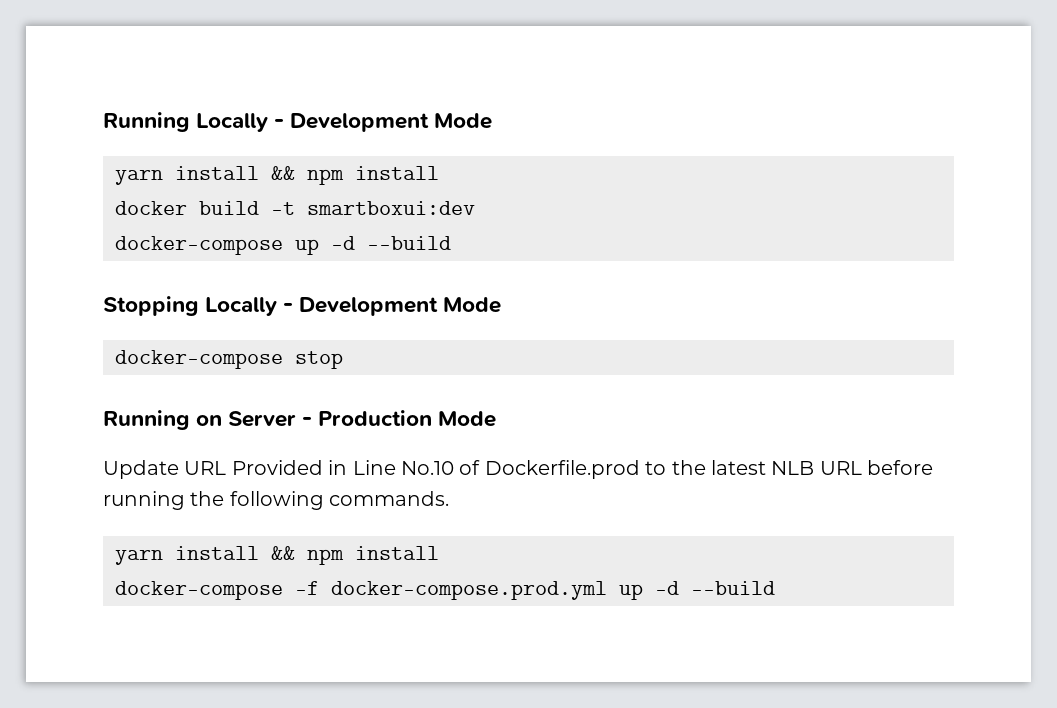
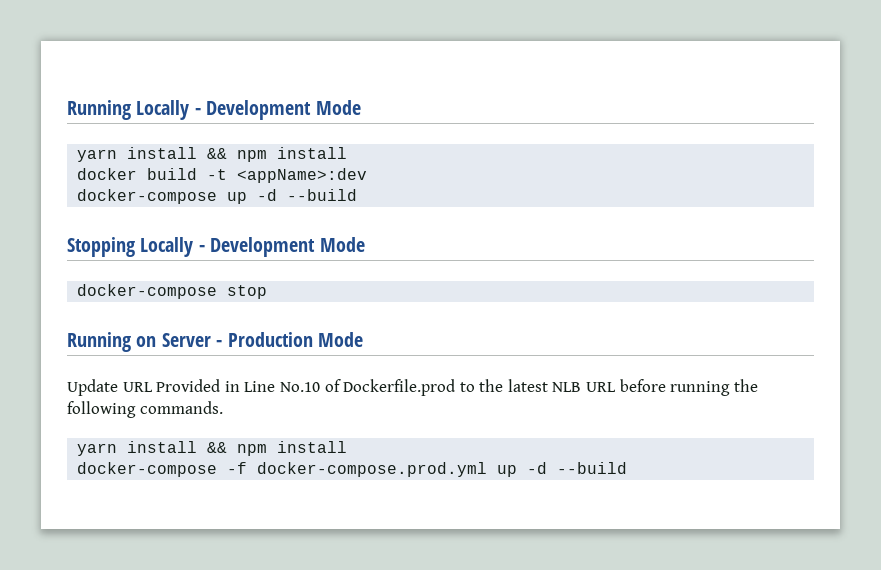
- docker build -t smartboxui:dev
+ docker build -t <appName>:dev

